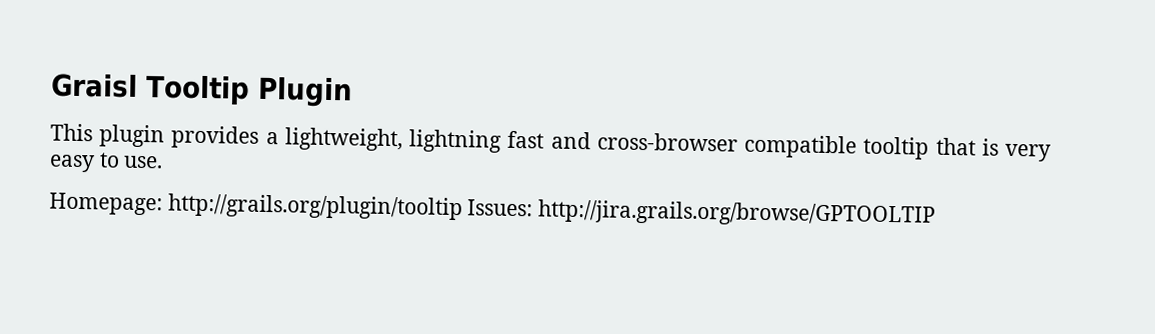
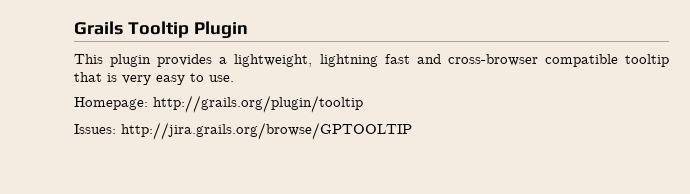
- Graisl Tooltip Plugin
+ Grails Tooltip Plugin
- Homepage: http://grails.org/plugin/tooltip Issues: http://jira.grails.org/browse/GPTOOLTIP
+ Homepage: http://grails.org/plugin/tooltip
+ Issues: http://jira.grails.org/browse/GPTOOLTIP

